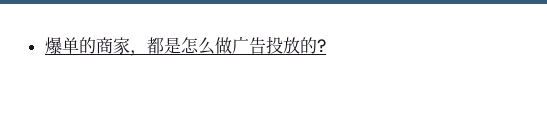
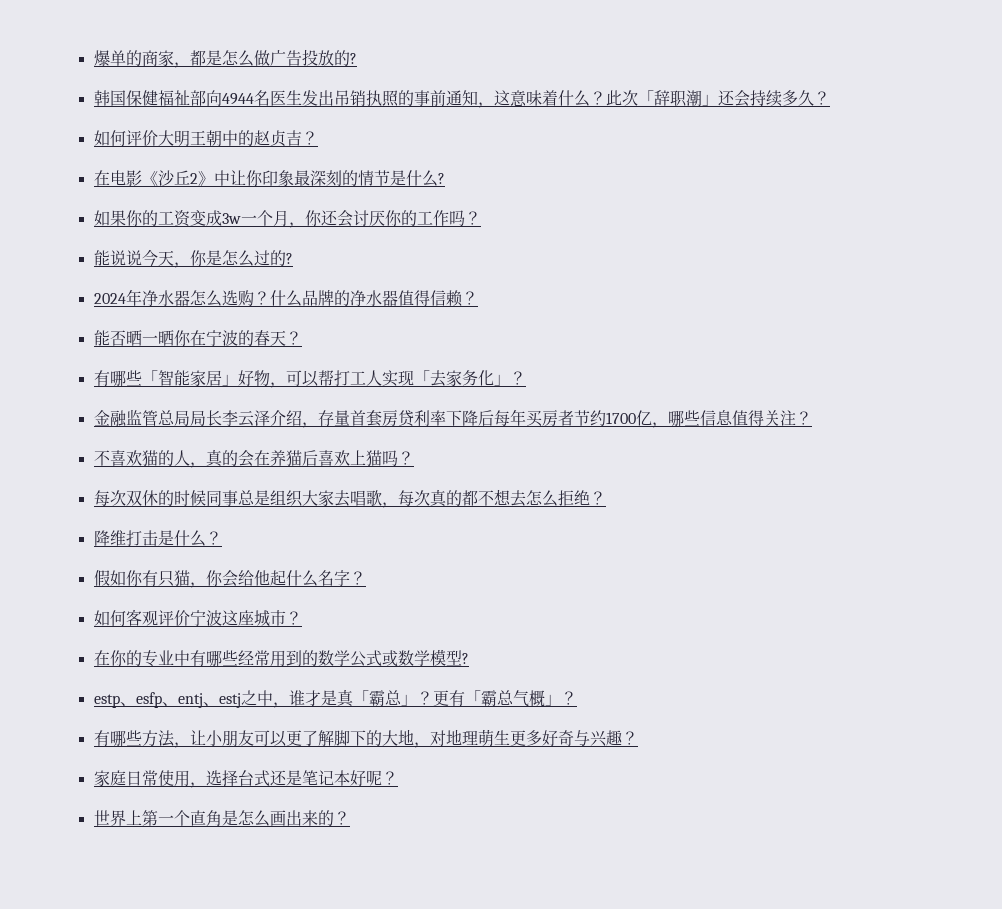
+ 韩国保健福祉部向4944名医生发出吊销执照的事前通知，这意味着什么？此次「辞职潮」还会持续多久？
+ 如何评价大明王朝中的赵贞吉？
+ 在电影《沙丘2》中让你印象最深刻的情节是什么?
+ 如果你的工资变成3w一个月，你还会讨厌你的工作吗？
+ 能说说今天，你是怎么过的?
+ 2024年净水器怎么选购？什么品牌的净水器值得信赖？
+ 能否晒一晒你在宁波的春天？
+ 有哪些「智能家居」好物，可以帮打工人实现「去家务化」？
+ 金融监管总局局长李云泽介绍，存量首套房贷利率下降后每年买房者节约1700亿，哪些信息值得关注？
+ 不喜欢猫的人，真的会在养猫后喜欢上猫吗？
+ 每次双休的时候同事总是组织大家去唱歌，每次真的都不想去怎么拒绝？
+ 降维打击是什么？
+ 假如你有只猫，你会给他起什么名字？
+ 如何客观评价宁波这座城市？
+ 在你的专业中有哪些经常用到的数学公式或数学模型?
+ estp、esfp、entj、estj之中，谁才是真「霸总」？更有「霸总气概」？
+ 有哪些方法，让小朋友可以更了解脚下的大地，对地理萌生更多好奇与兴趣？
+ 家庭日常使用，选择台式还是笔记本好呢？
+ 世界上第一个直角是怎么画出来的？

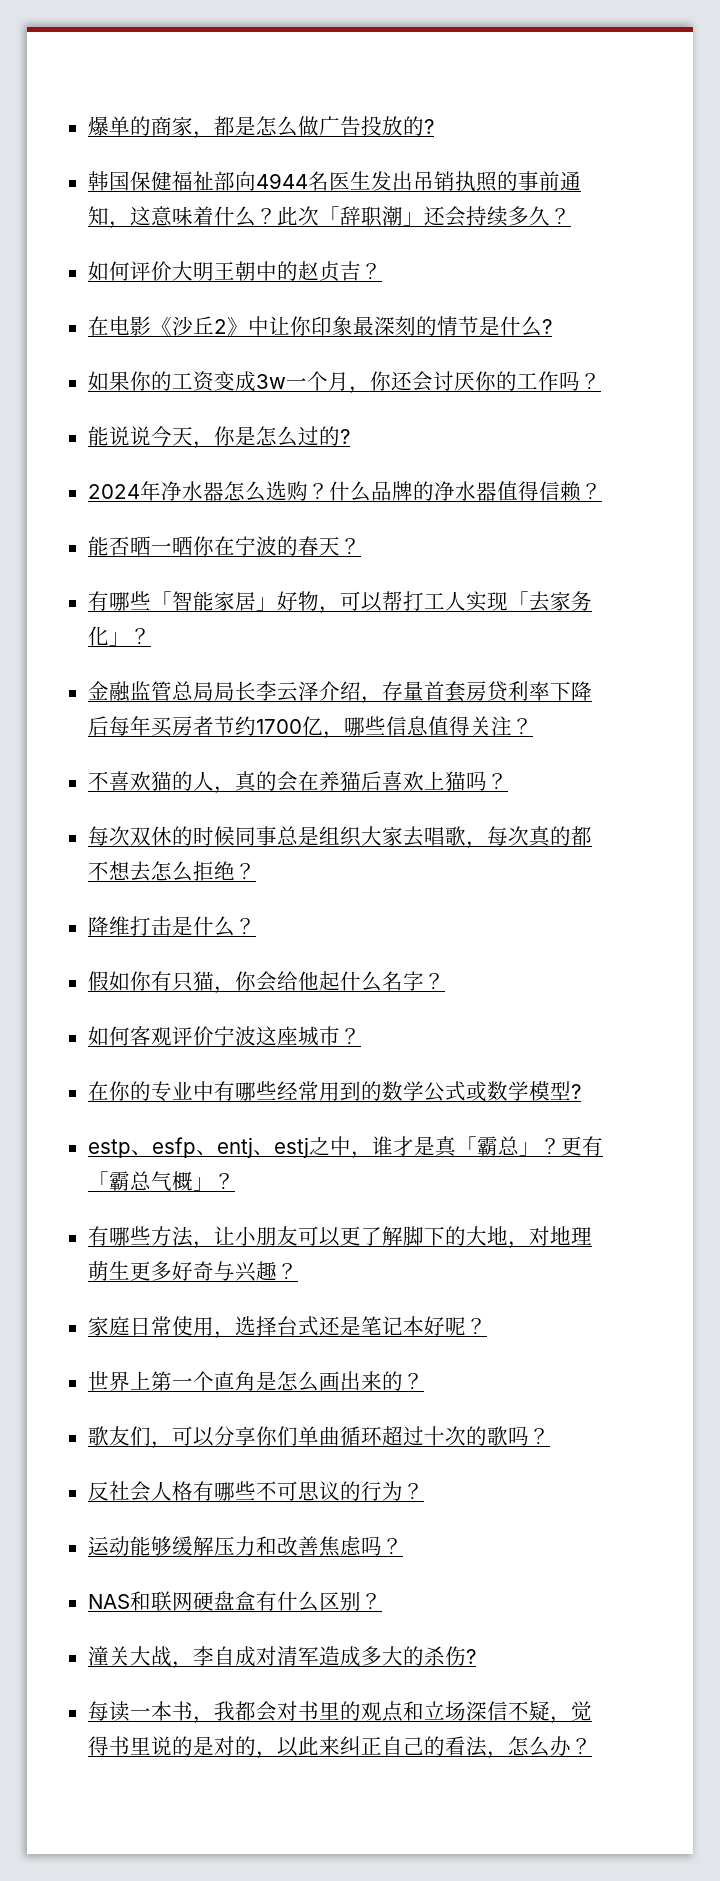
+ 歌友们，可以分享你们单曲循环超过十次的歌吗？
+ 反社会人格有哪些不可思议的行为？
+ 运动能够缓解压力和改善焦虑吗？
+ NAS和联网硬盘盒有什么区别？
+ 潼关大战，李自成对清军造成多大的杀伤?
+ 每读一本书，我都会对书里的观点和立场深信不疑，觉得书里说的是对的，以此来纠正自己的看法，怎么办？

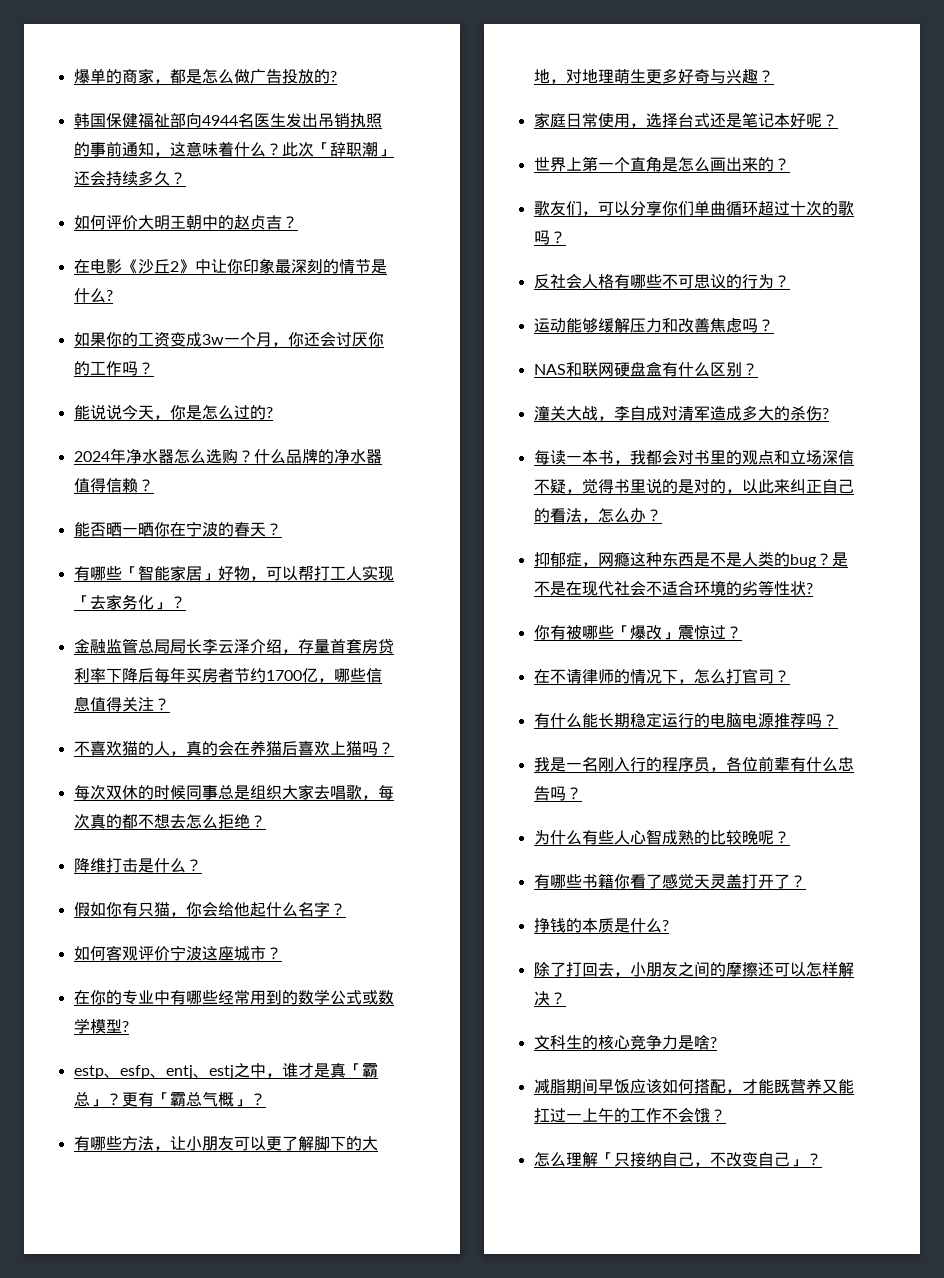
+ 抑郁症，网瘾这种东西是不是人类的bug？是不是在现代社会不适合环境的劣等性状?
+ 你有被哪些「爆改」震惊过？
+ 在不请律师的情况下，怎么打官司？
+ 有什么能长期稳定运行的电脑电源推荐吗？
+ 我是一名刚入行的程序员，各位前辈有什么忠告吗？
+ 为什么有些人心智成熟的比较晚呢？
+ 有哪些书籍你看了感觉天灵盖打开了？
+ 挣钱的本质是什么?
+ 除了打回去，小朋友之间的摩擦还可以怎样解决？
+ 文科生的核心竞争力是啥?
+ 减脂期间早饭应该如何搭配，才能既营养又能扛过一上午的工作不会饿？
+ 怎么理解「只接纳自己，不改变自己」？

